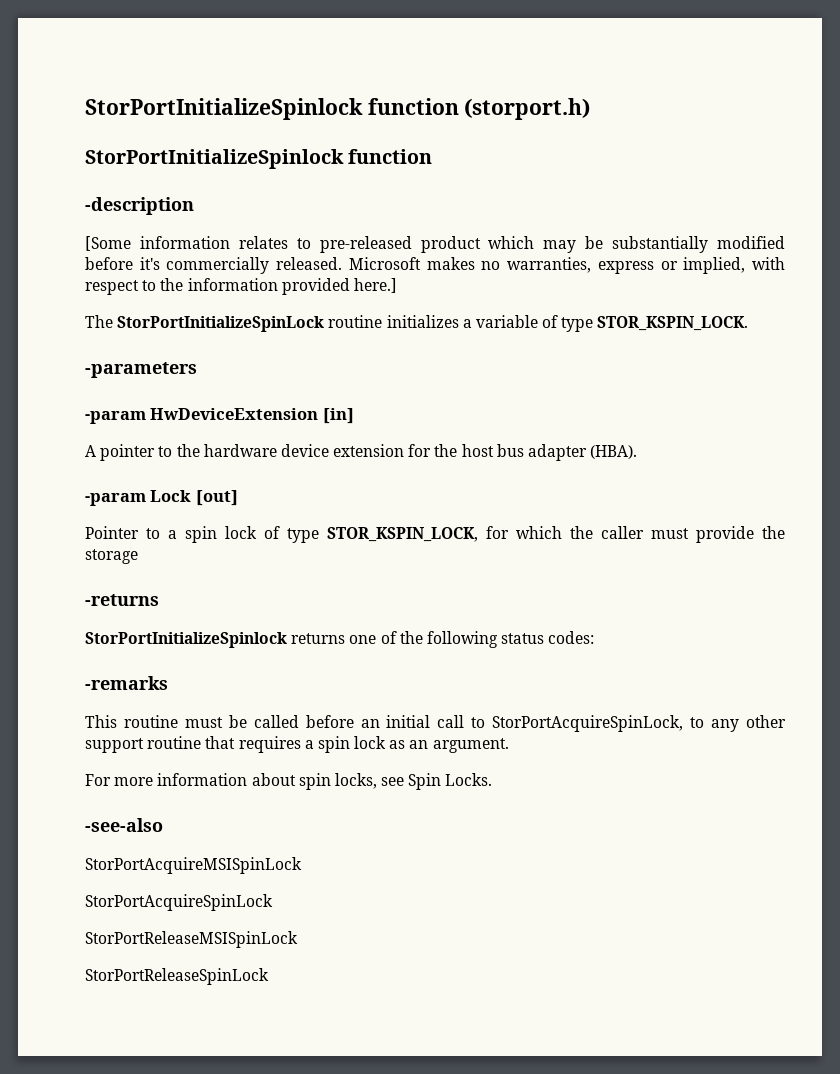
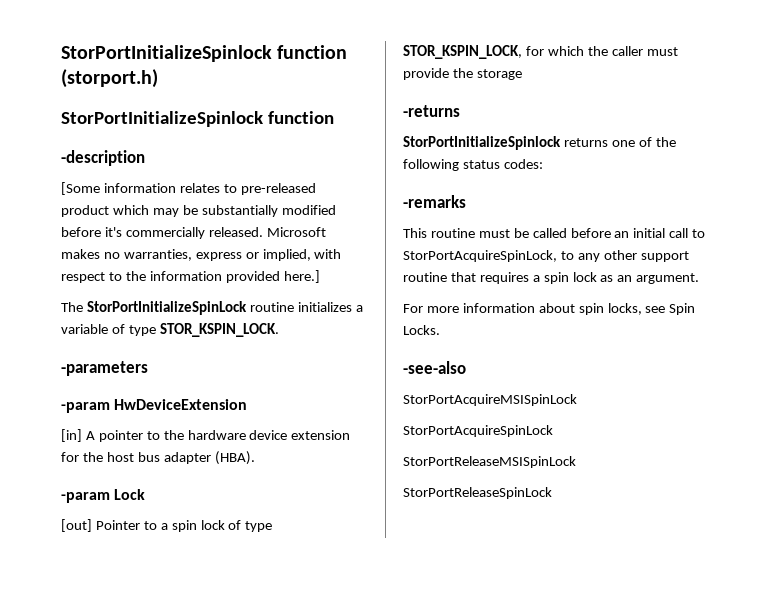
- -param HwDeviceExtension [in]
- A pointer to the hardware device extension for the host bus adapter (HBA).
+ -param HwDeviceExtension
+ [in] A pointer to the hardware device extension for the host bus adapter (HBA).
- -param Lock [out]
- Pointer to a spin lock of type STOR_KSPIN_LOCK, for which the caller must provide the storage
+ -param Lock
+ [out] Pointer to a spin lock of type STOR_KSPIN_LOCK, for which the caller must provide the storage

